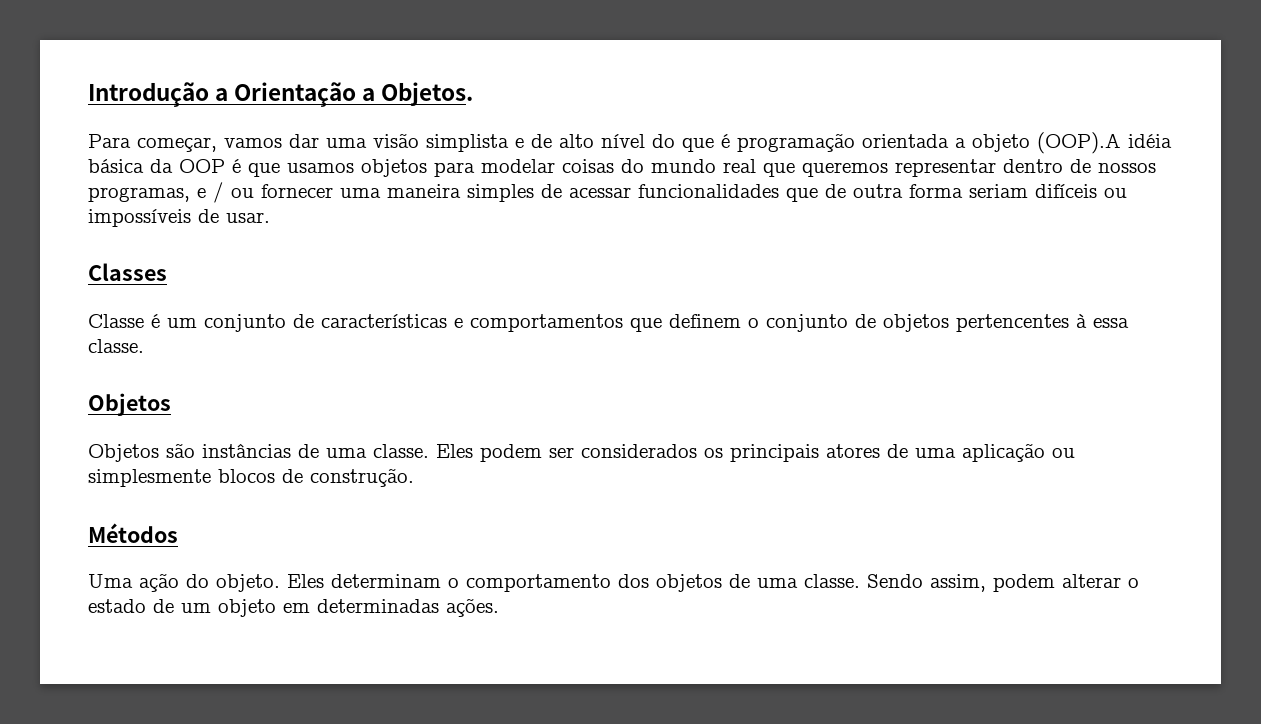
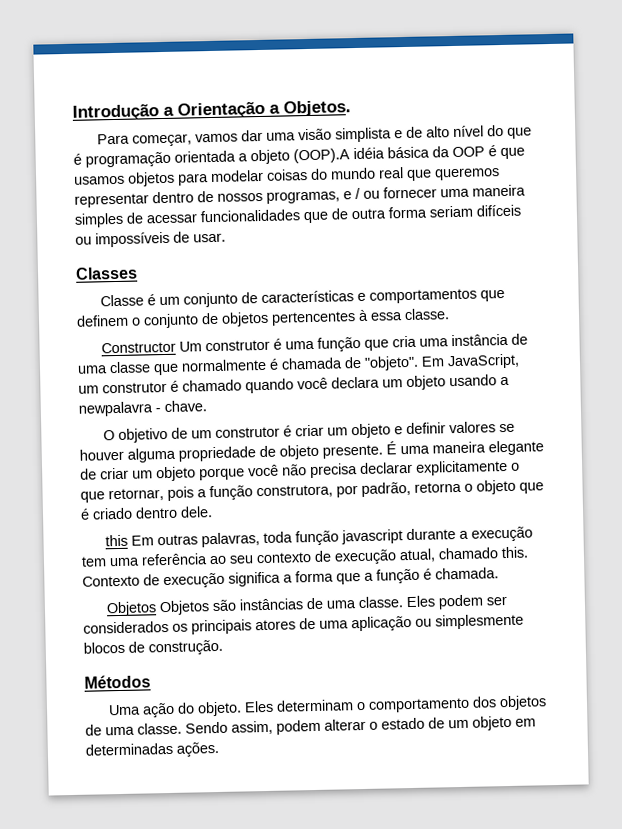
  Classe é um conjunto de características e comportamentos que definem o conjunto de objetos pertencentes à essa classe.
- Objetos
- Objetos são instâncias de uma classe.
+ Constructor Um construtor é uma função que cria uma instância de uma classe que normalmente é chamada de "objeto". Em JavaScript, um construtor é chamado quando você declara um objeto usando a newpalavra - chave.
+ O objetivo de um construtor é criar um objeto e definir valores se houver alguma propriedade de objeto presente. É uma maneira elegante de criar um objeto porque você não precisa declarar explicitamente o que retornar, pois a função construtora, por padrão, retorna o objeto que é criado dentro dele.
+ this Em outras palavras, toda função javascript durante a execução tem uma referência ao seu contexto de execução atual, chamado this. Contexto de execução significa a forma que a função é chamada.
+ Objetos Objetos são instâncias de uma classe.

